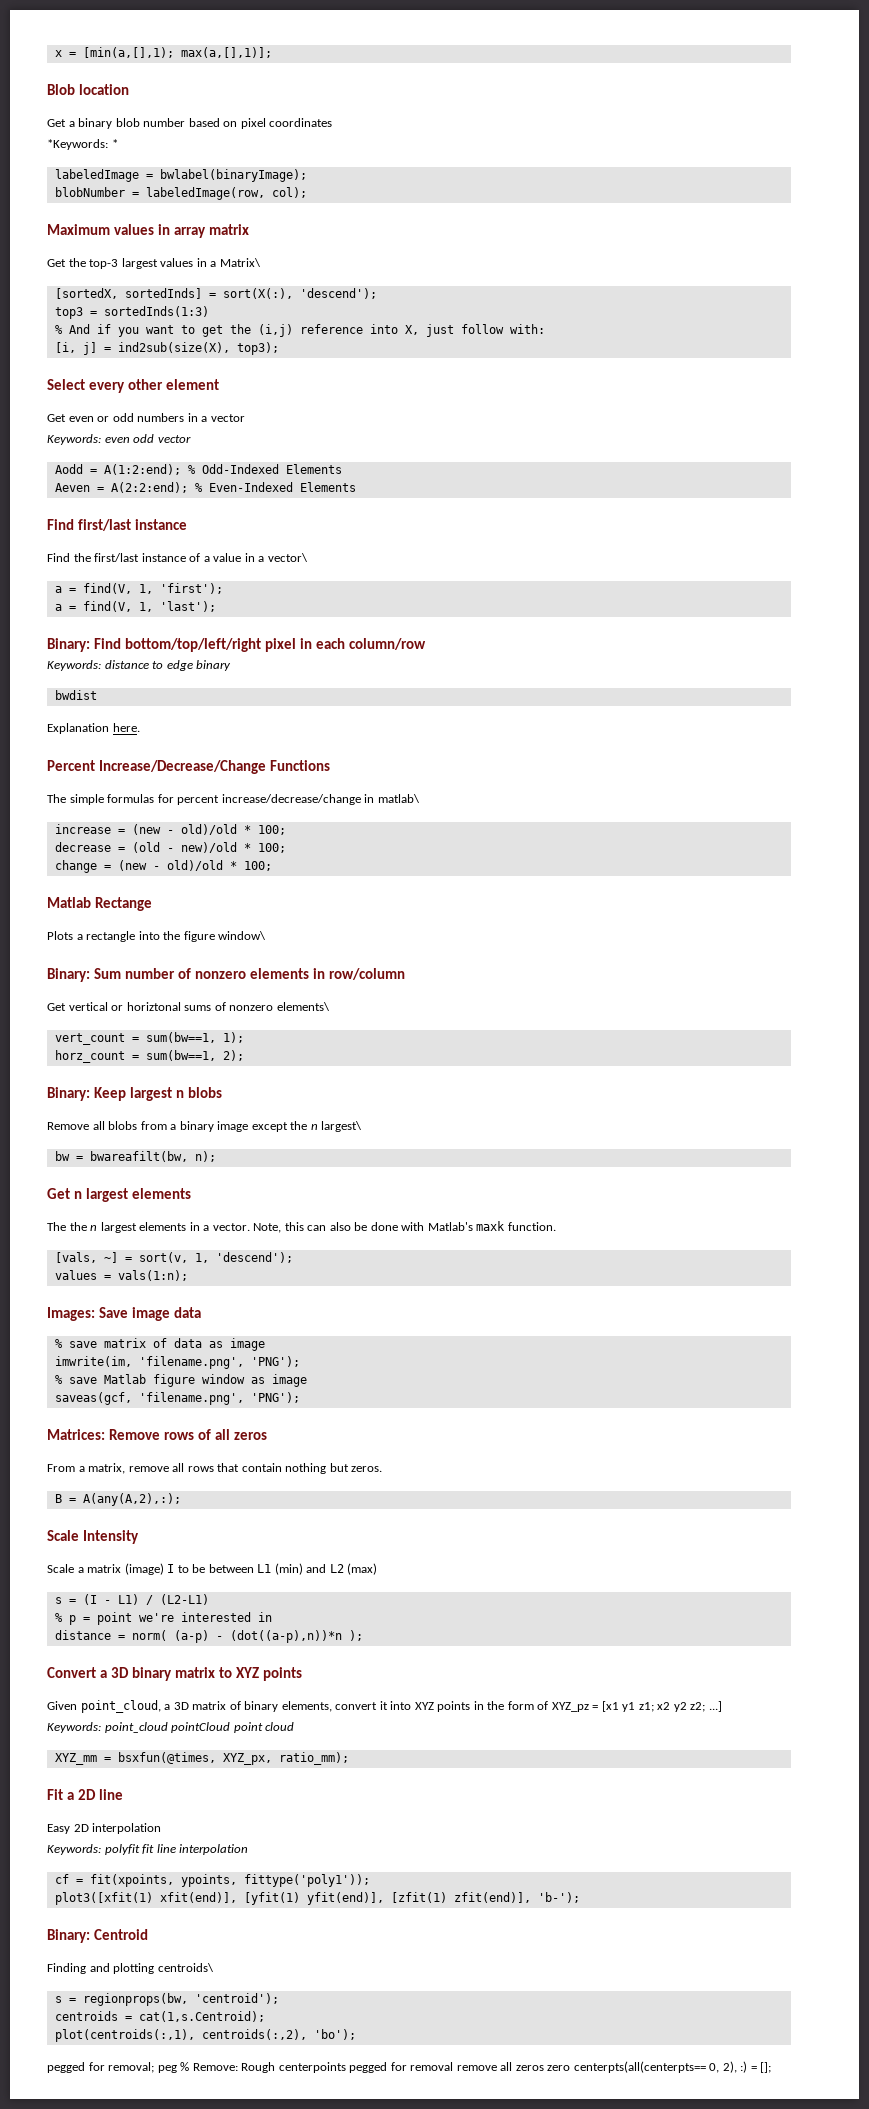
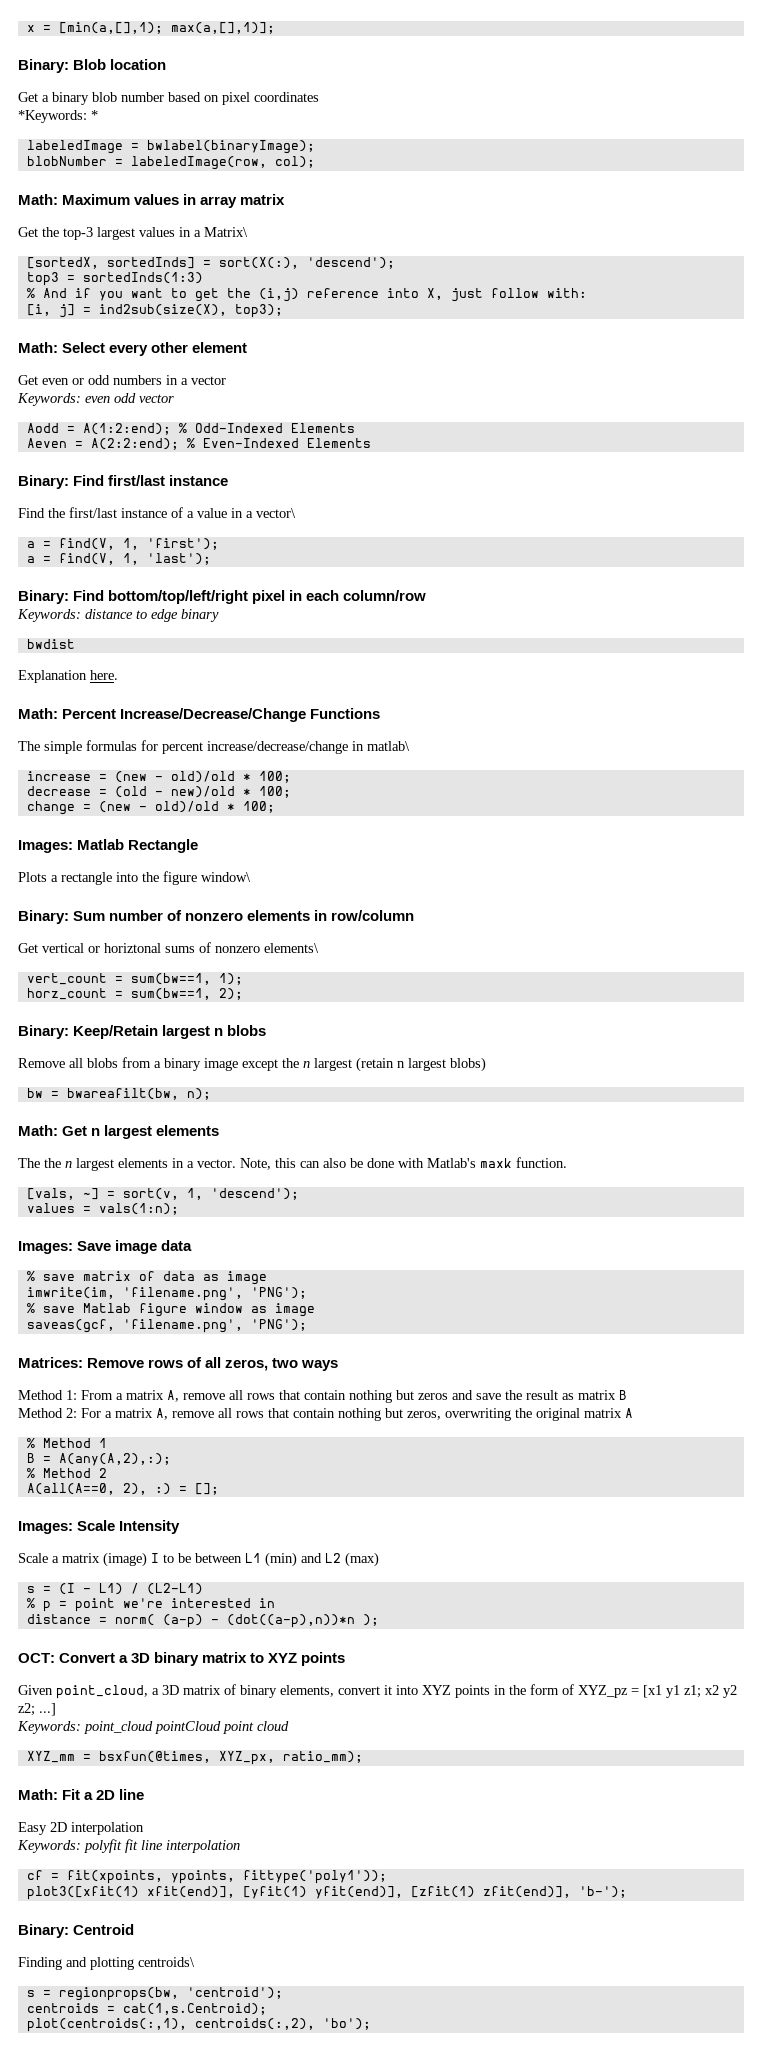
- Blob location
+ Binary: Blob location
- Maximum values in array matrix
+ Math: Maximum values in array matrix
- Select every other element
+ Math: Select every other element
- Find first/last instance
+ Binary: Find first/last instance
- Percent Increase/Decrease/Change Functions
+ Math: Percent Increase/Decrease/Change Functions
- Matlab Rectange
+ Images: Matlab Rectangle
- Binary: Keep largest n blobs
+ Binary: Keep/Retain largest n blobs
- Remove all blobs from a binary image except the n largest\
+ Remove all blobs from a binary image except the n largest (retain n largest blobs)
- Get n largest elements
+ Math: Get n largest elements
- Matrices: Remove rows of all zeros
- From a matrix, remove all rows that contain nothing but zeros.
+ Matrices: Remove rows of all zeros, two ways
+ Method 1: From a matrix A, remove all rows that contain nothing but zeros and save the result as matrix B
+ Method 2: For a matrix A, remove all rows that contain nothing but zeros, overwriting the original matrix A
+ % Method 1
  B = A(any(A,2),:);
- Scale Intensity
+ % Method 2
+ A(all(A==0, 2), :) = [];
+ Images: Scale Intensity
- Convert a 3D binary matrix to XYZ points
+ OCT: Convert a 3D binary matrix to XYZ points
- Fit a 2D line
+ Math: Fit a 2D line
- pegged for removal; peg % Remove: Rough centerpoints pegged for removal remove all zeros zero centerpts(all(centerpts== 0, 2), :) = [];

